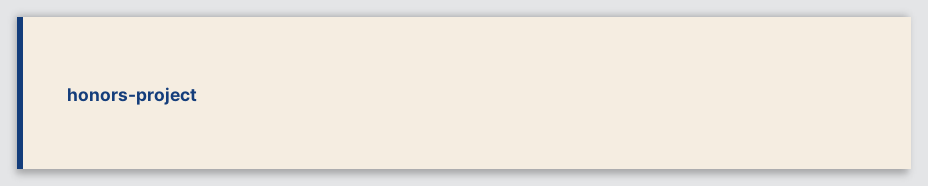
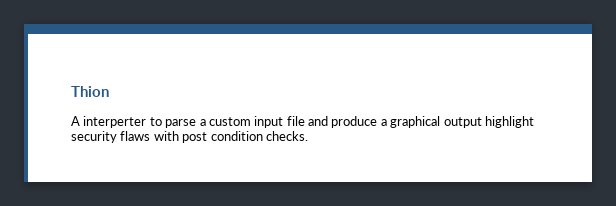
- honors-project
+ Thion
+ A interperter to parse a custom input file and produce a graphical output highlight security flaws with post condition checks.

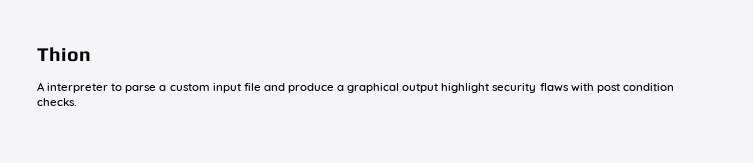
- A interperter to parse a custom input file and produce a graphical output highlight security flaws with post condition checks.
+ A interpreter to parse a custom input file and produce a graphical output highlight security flaws with post condition checks.

